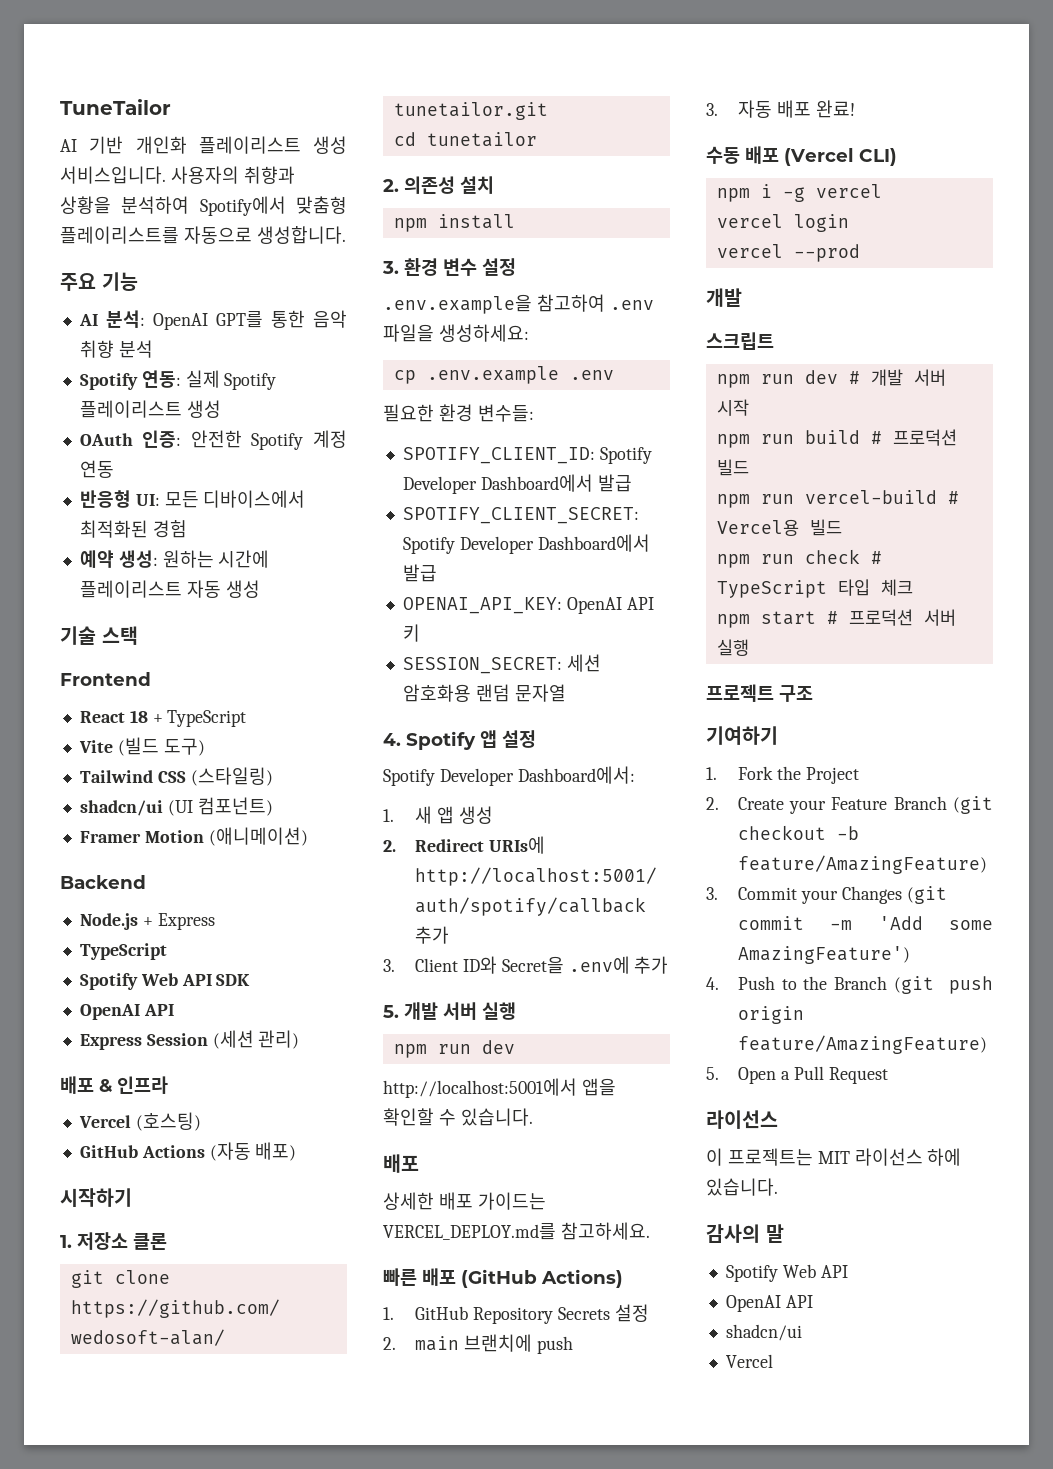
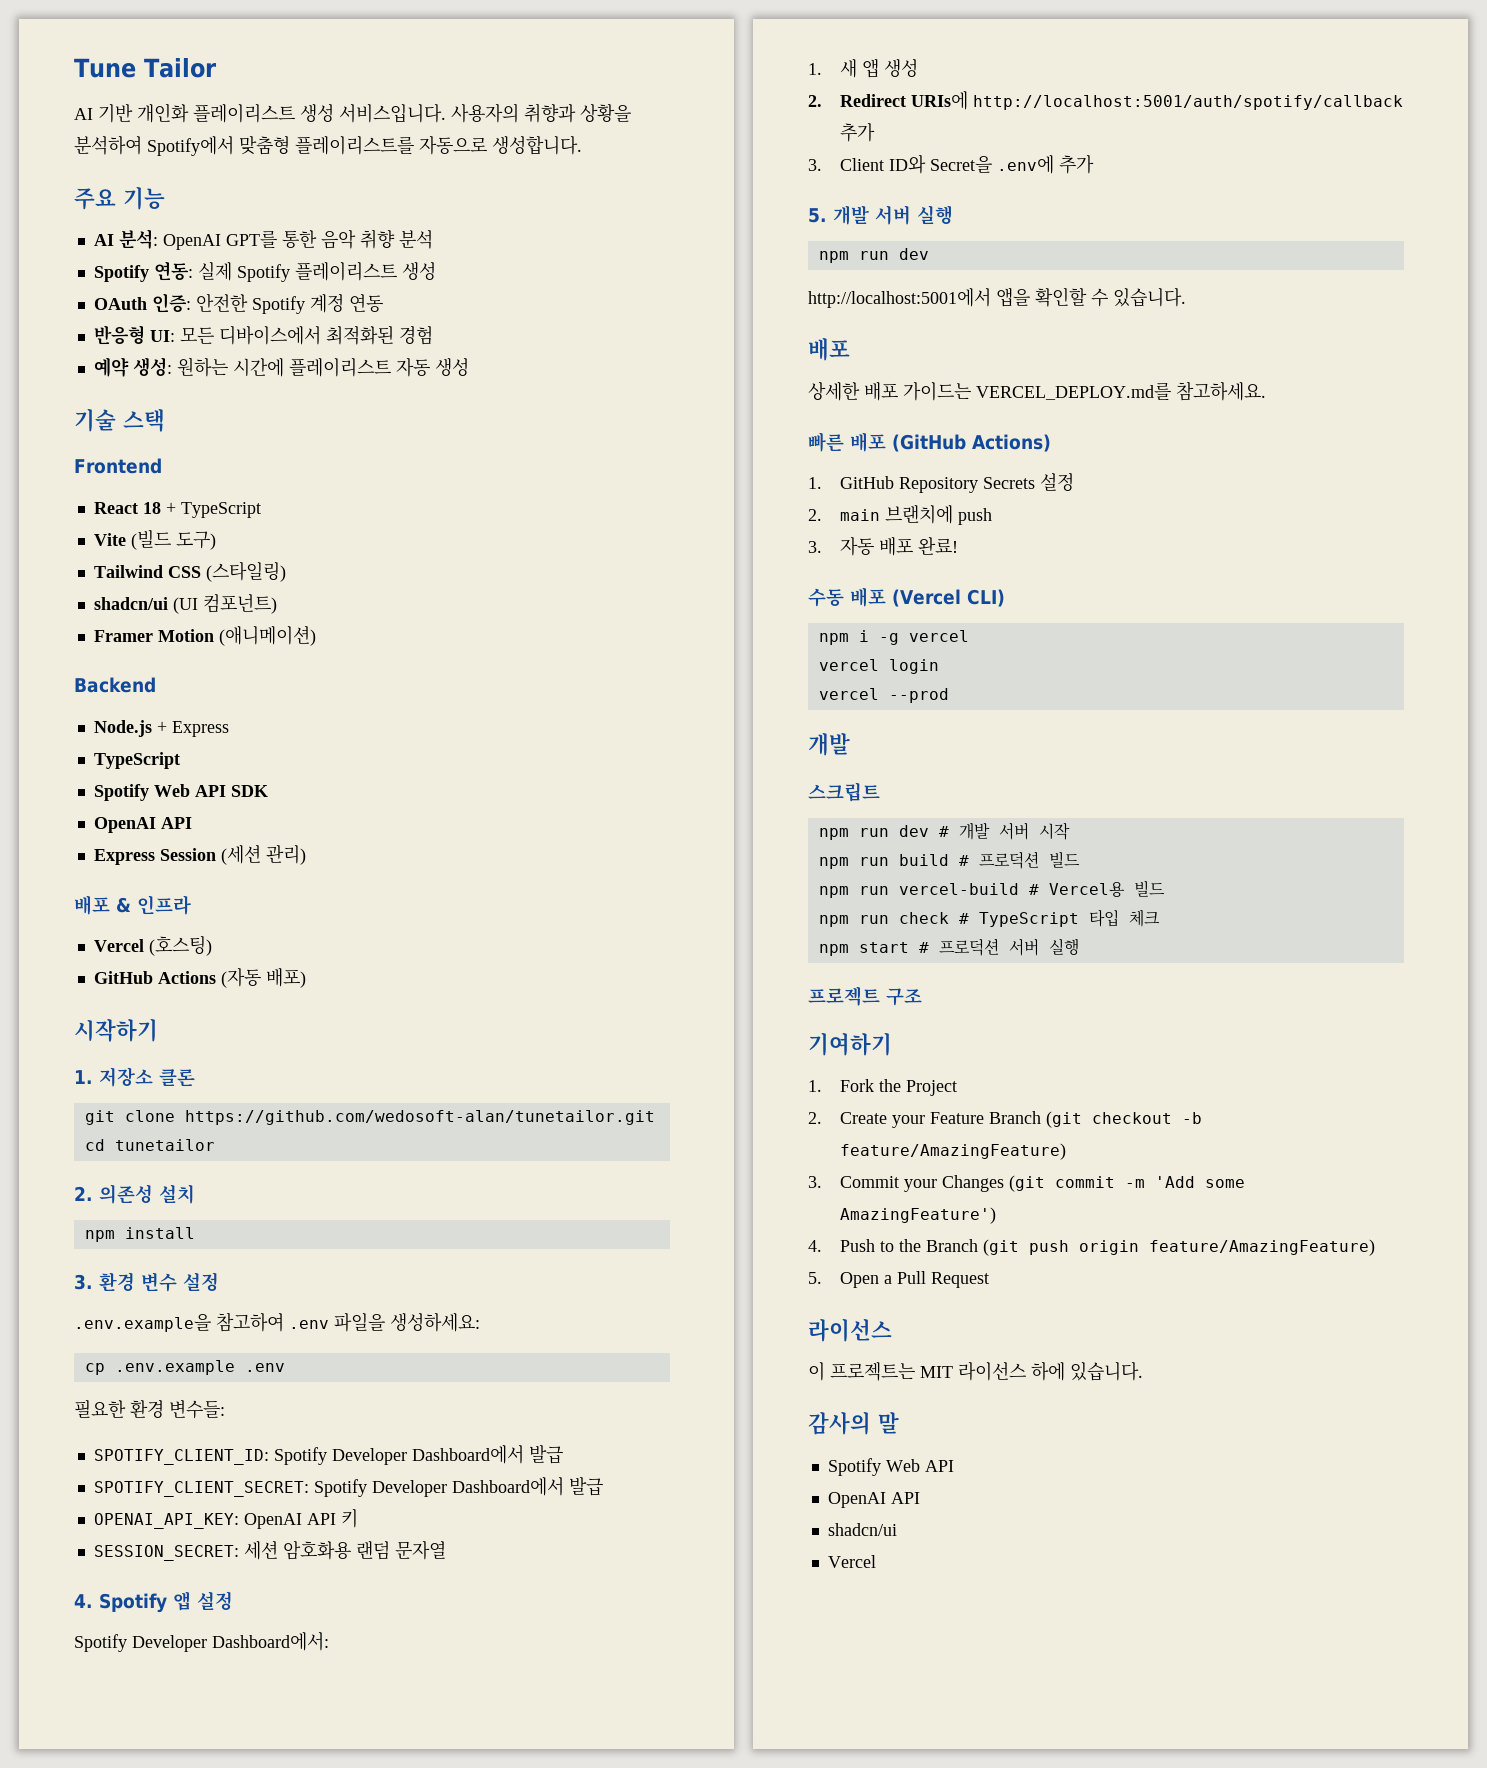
- TuneTailor
+ Tune Tailor

